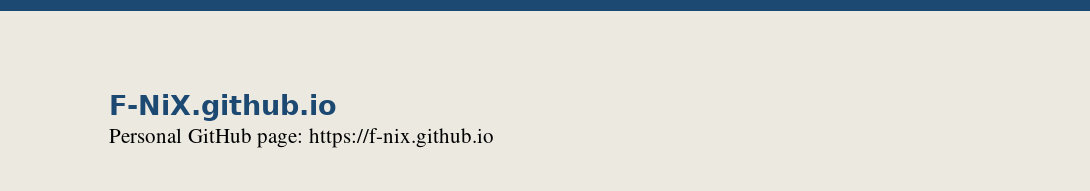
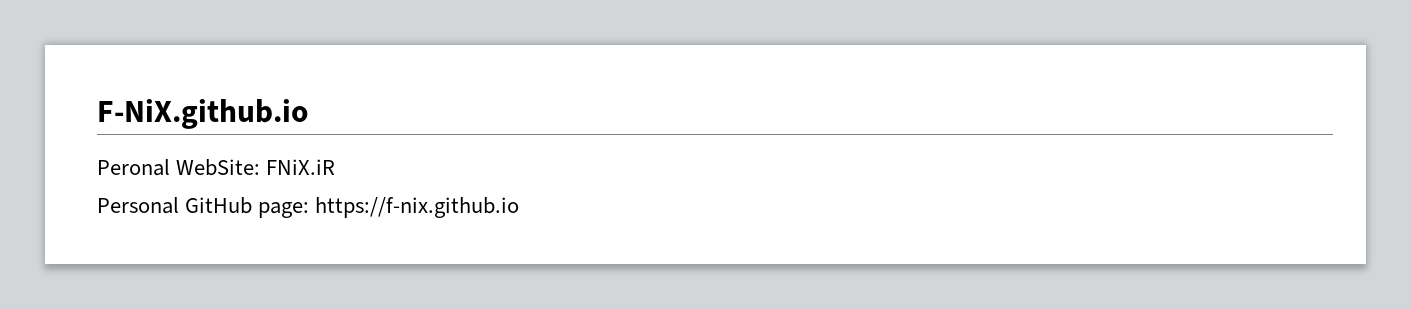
+ Peronal WebSite: FNiX.iR

